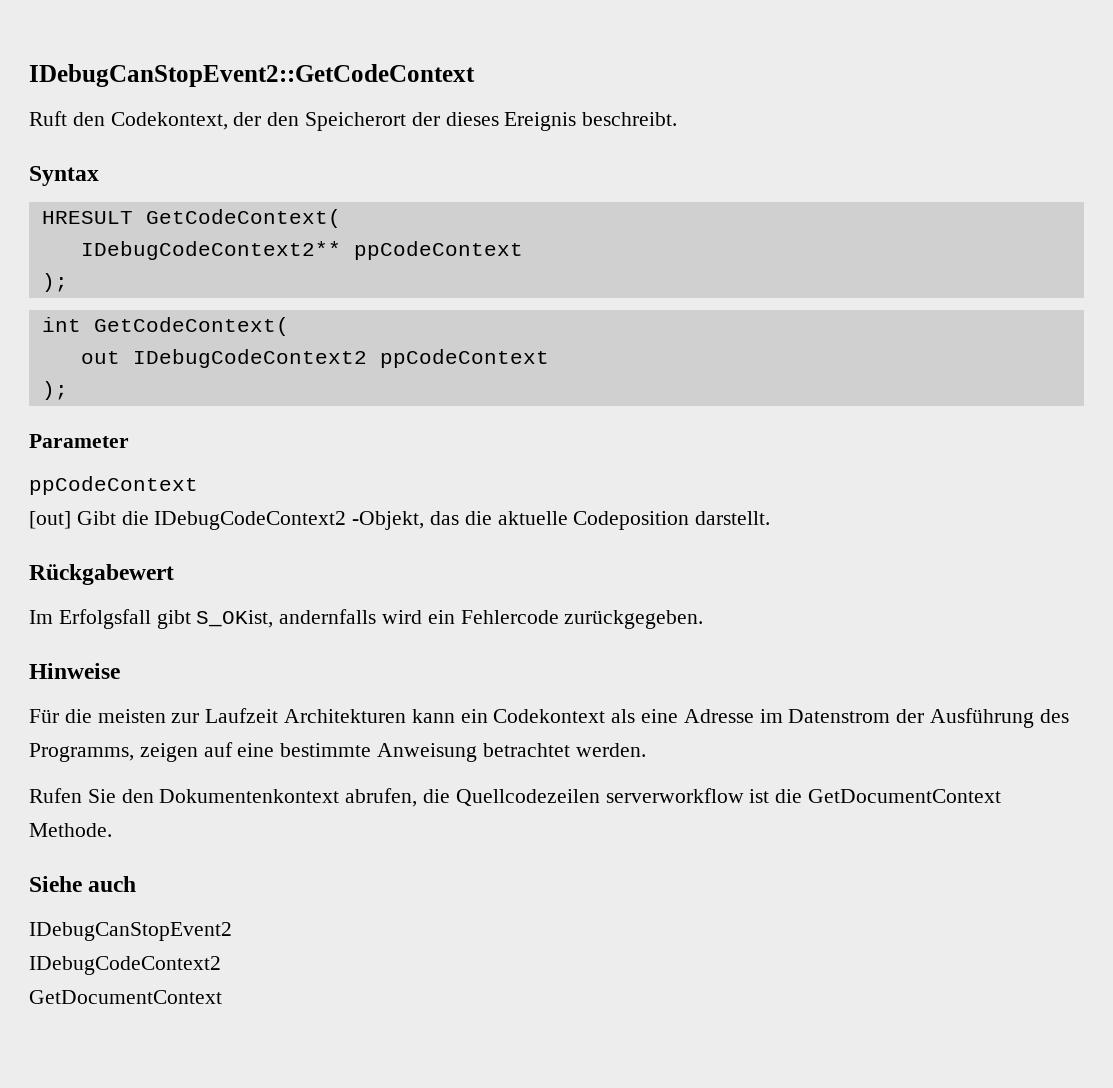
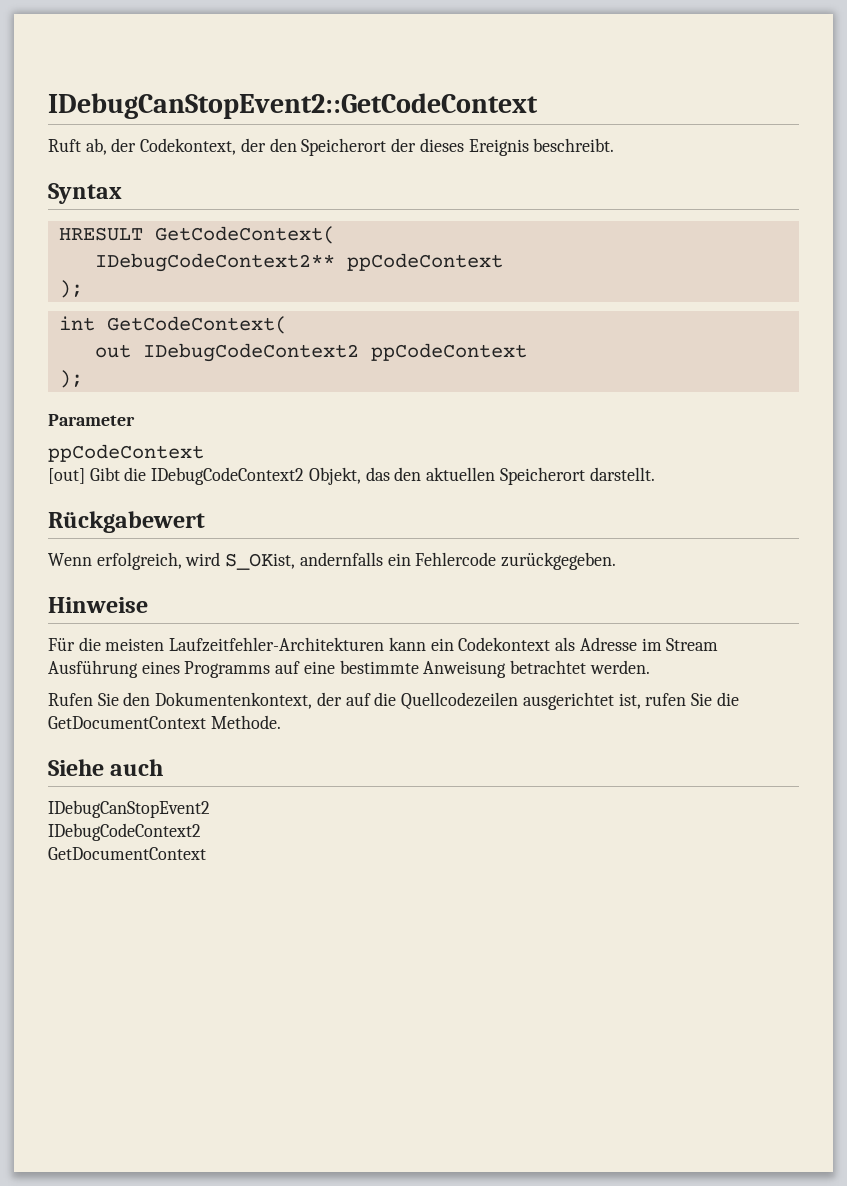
- Ruft den Codekontext, der den Speicherort der dieses Ereignis beschreibt.
+ Ruft ab, der Codekontext, der den Speicherort der dieses Ereignis beschreibt.
- [out] Gibt die IDebugCodeContext2 -Objekt, das die aktuelle Codeposition darstellt.
+ [out] Gibt die IDebugCodeContext2 Objekt, das den aktuellen Speicherort darstellt.
- Im Erfolgsfall gibt S_OKist, andernfalls wird ein Fehlercode zurückgegeben.
+ Wenn erfolgreich, wird S_OKist, andernfalls ein Fehlercode zurückgegeben.
- Für die meisten zur Laufzeit Architekturen kann ein Codekontext als eine Adresse im Datenstrom der Ausführung des Programms, zeigen auf eine bestimmte Anweisung betrachtet werden.
+ Für die meisten Laufzeitfehler-Architekturen kann ein Codekontext als Adresse im Stream Ausführung eines Programms auf eine bestimmte Anweisung betrachtet werden.
- Rufen Sie den Dokumentenkontext abrufen, die Quellcodezeilen serverworkflow ist die GetDocumentContext Methode.
+ Rufen Sie den Dokumentenkontext, der auf die Quellcodezeilen ausgerichtet ist, rufen Sie die GetDocumentContext Methode.

